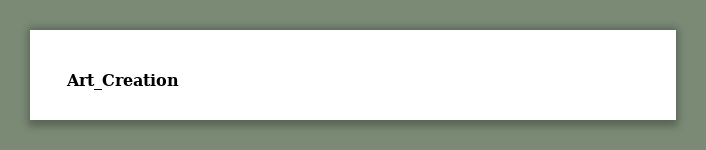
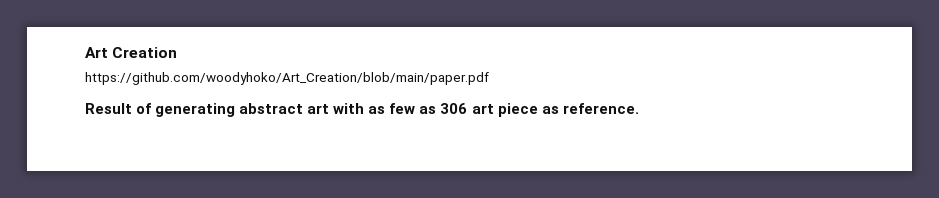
- Art_Creation
+ Art Creation
+ https://github.com/woodyhoko/Art_Creation/blob/main/paper.pdf
+ Result of generating abstract art with as few as 306 art piece as reference.

